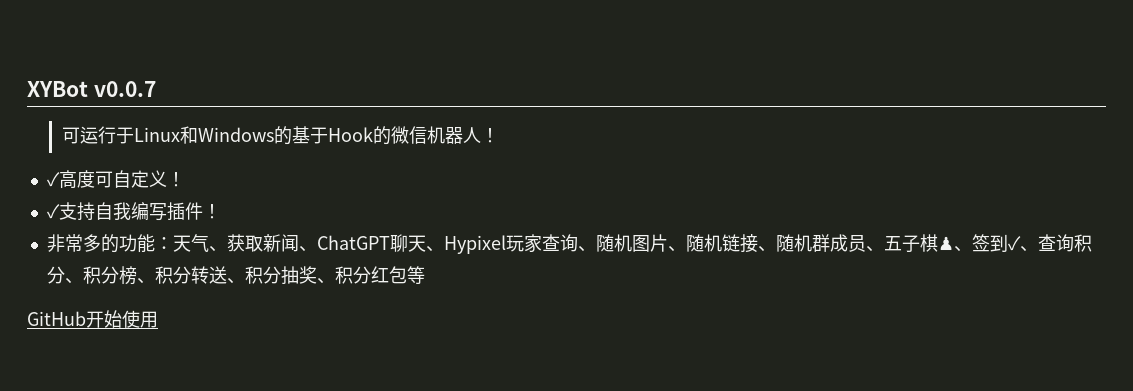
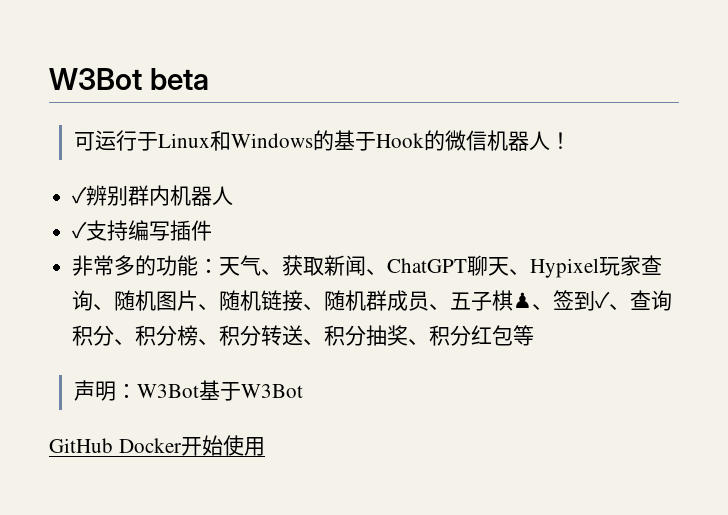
- XYBot v0.0.7
+ W3Bot beta
- ✓高度可自定义！
+ ✓辨别群内机器人
- ✓支持自我编写插件！
+ ✓支持编写插件
+ 声明：W3Bot基于W3Bot
- GitHub开始使用
+ GitHub Docker开始使用

